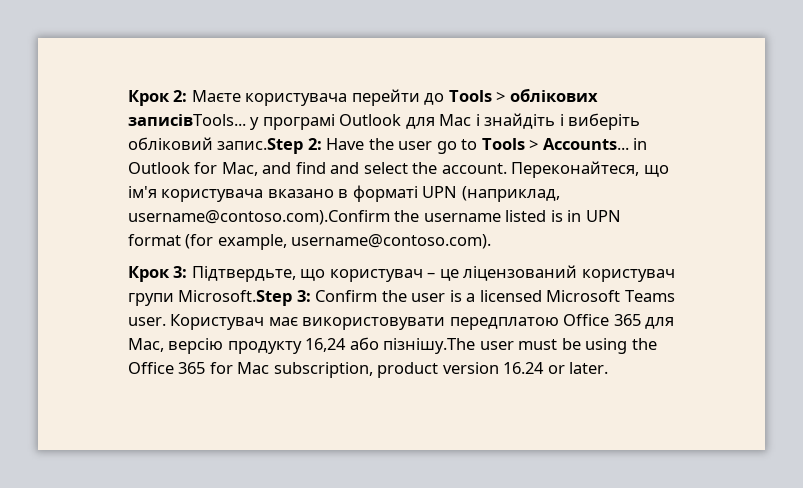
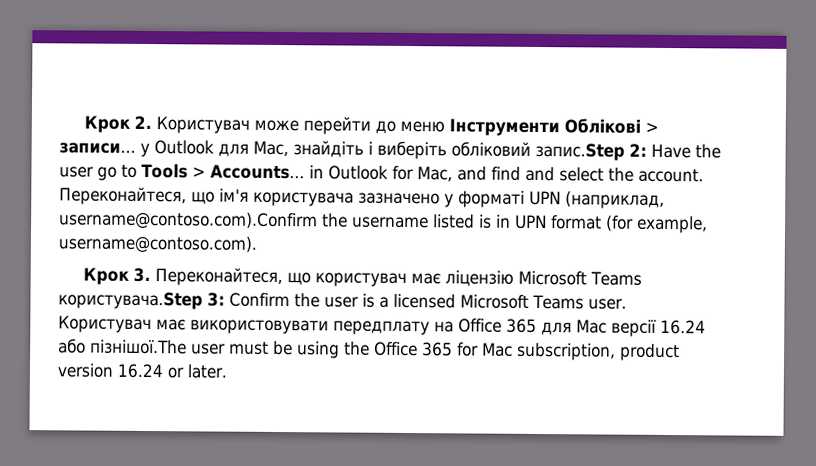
- Крок 2: Маєте користувача перейти до Tools > облікових записівTools... у програмі Outlook для Mac і знайдіть і виберіть обліковий запис.Step 2: Have the user go to Tools > Accounts... in Outlook for Mac, and find and select the account.
+ Крок 2. Користувач може перейти до меню Інструменти Облікові > записи... у Outlook для Mac, знайдіть і виберіть обліковий запис.Step 2: Have the user go to Tools > Accounts... in Outlook for Mac, and find and select the account.
- Переконайтеся, що ім'я користувача вказано в форматі UPN (наприклад, username@contoso.com).Confirm the username listed is in UPN format (for example, username@contoso.com).
+ Переконайтеся, що ім'я користувача зазначено у форматі UPN (наприклад, username@contoso.com).Confirm the username listed is in UPN format (for example, username@contoso.com).
- Крок 3: Підтвердьте, що користувач – це ліцензований користувач групи Microsoft.Step 3: Confirm the user is a licensed Microsoft Teams user.
+ Крок 3. Переконайтеся, що користувач має ліцензію Microsoft Teams користувача.Step 3: Confirm the user is a licensed Microsoft Teams user.
- Користувач має використовувати передплатою Office 365 для Mac, версію продукту 16,24 або пізнішу.The user must be using the Office 365 for Mac subscription, product version 16.24 or later.
+ Користувач має використовувати передплату на Office 365 для Mac версії 16.24 або пізнішої.The user must be using the Office 365 for Mac subscription, product version 16.24 or later.

